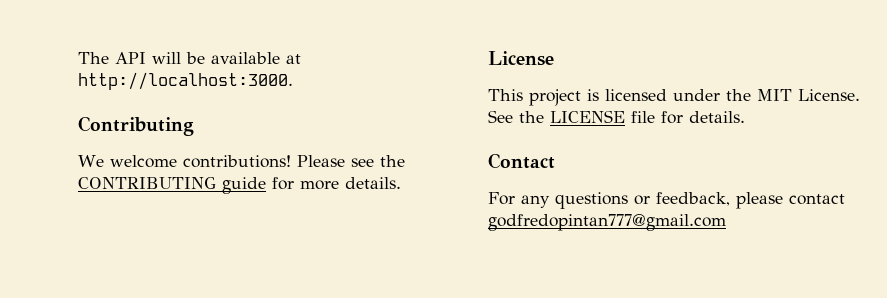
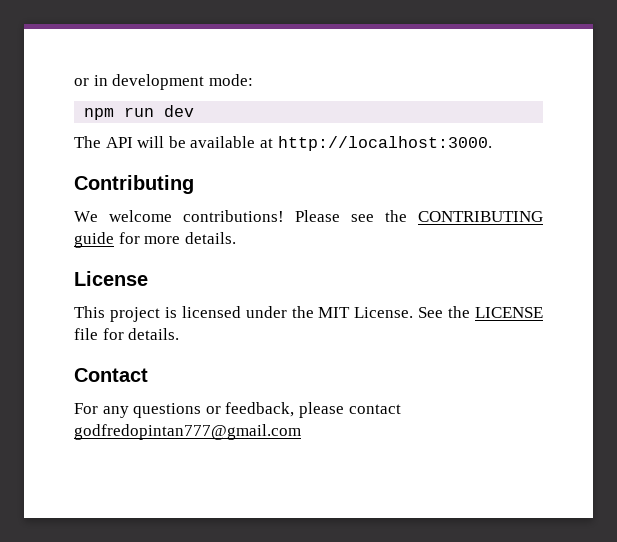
+ or in development mode:
+ npm run dev

